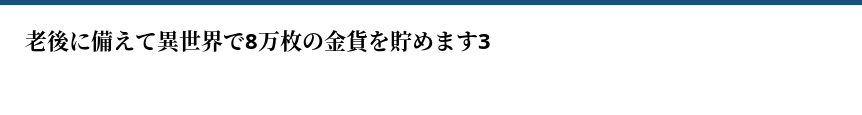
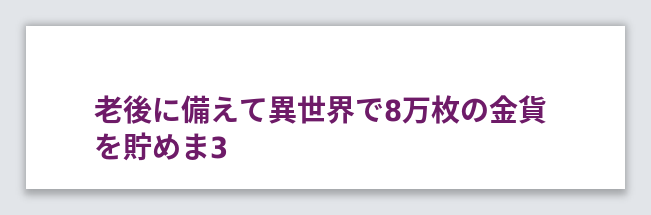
- 老後に備えて異世界で8万枚の金貨を貯めます3
+ 老後に備えて異世界で8万枚の金貨を貯めま3

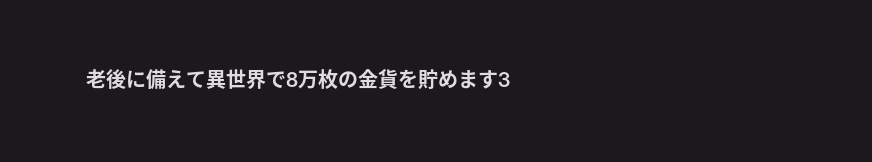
- 老後に備えて異世界で8万枚の金貨を貯めま3
+ 老後に備えて異世界で8万枚の金貨を貯めます3

